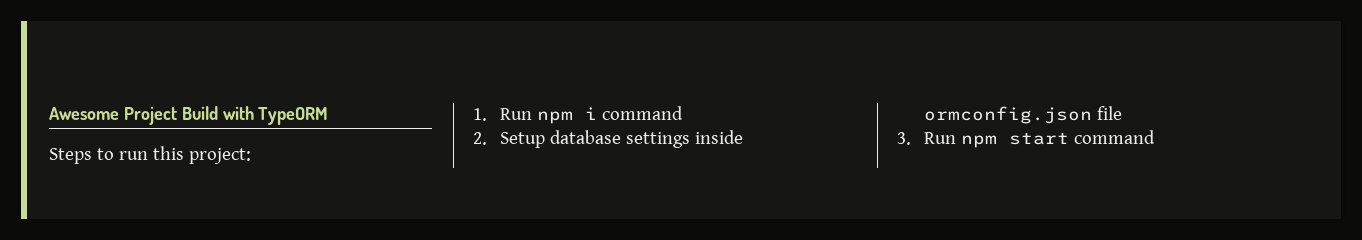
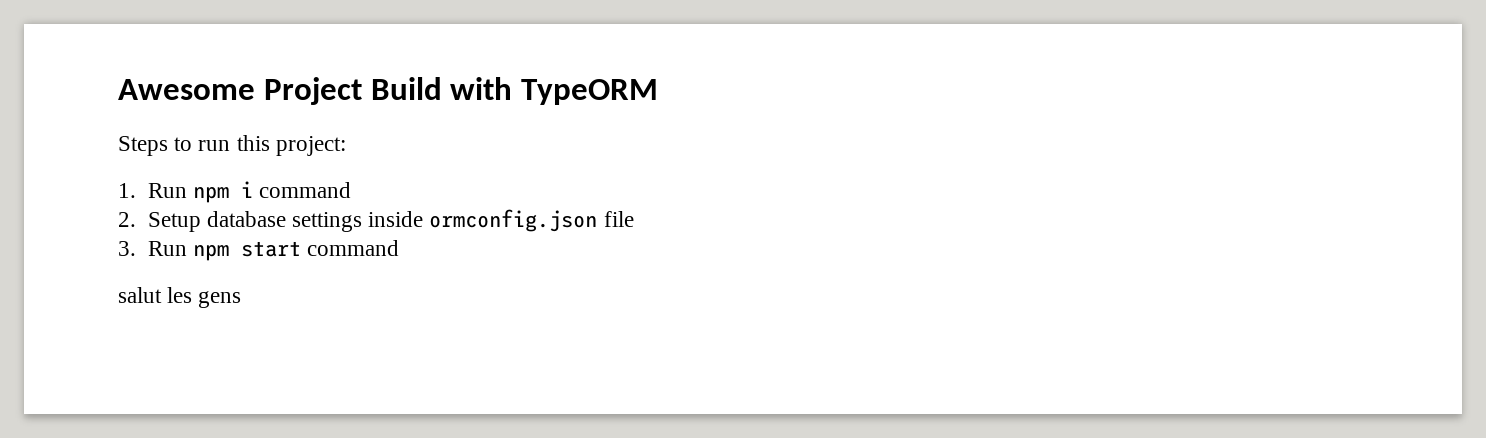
+ salut les gens

